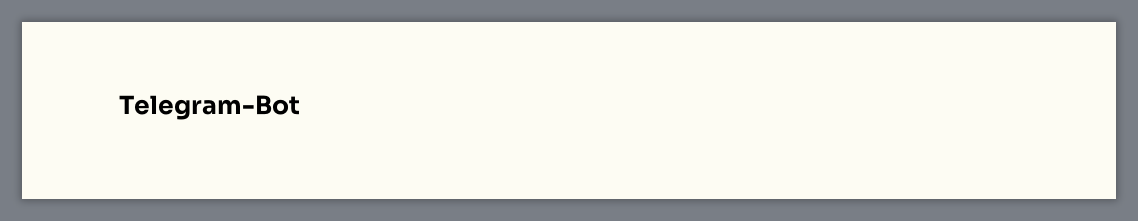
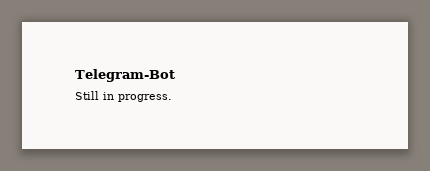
+ Still in progress.

